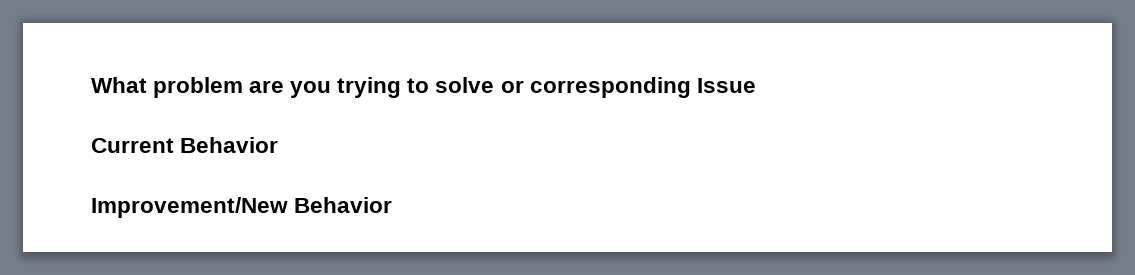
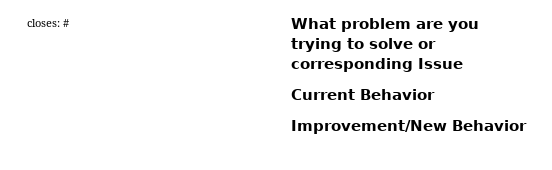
+ closes: #

